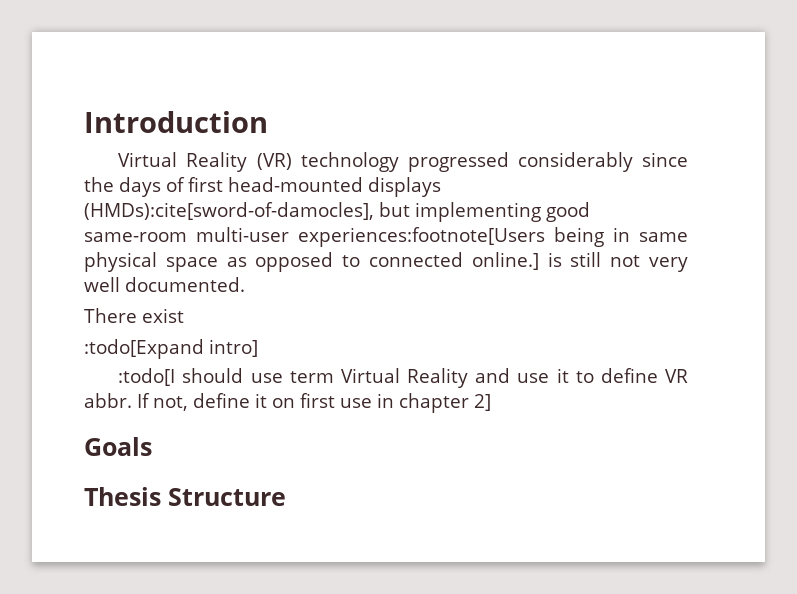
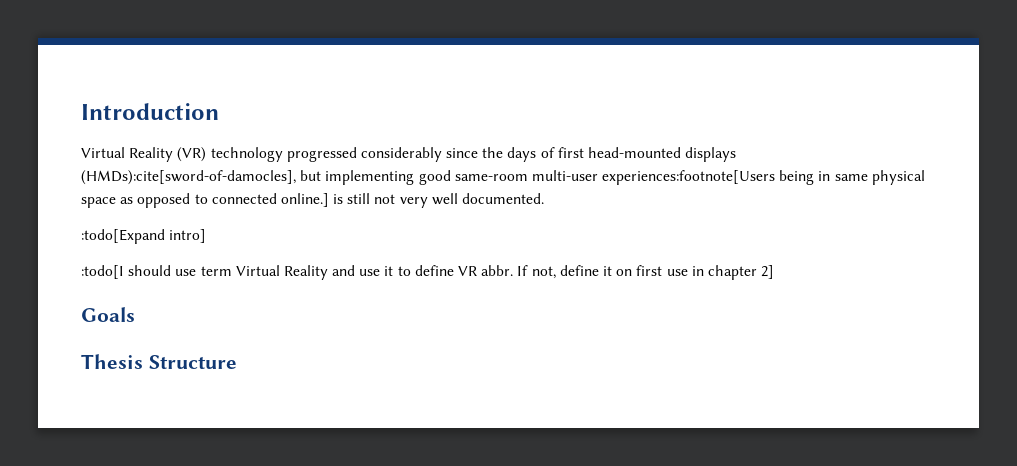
- There exist

